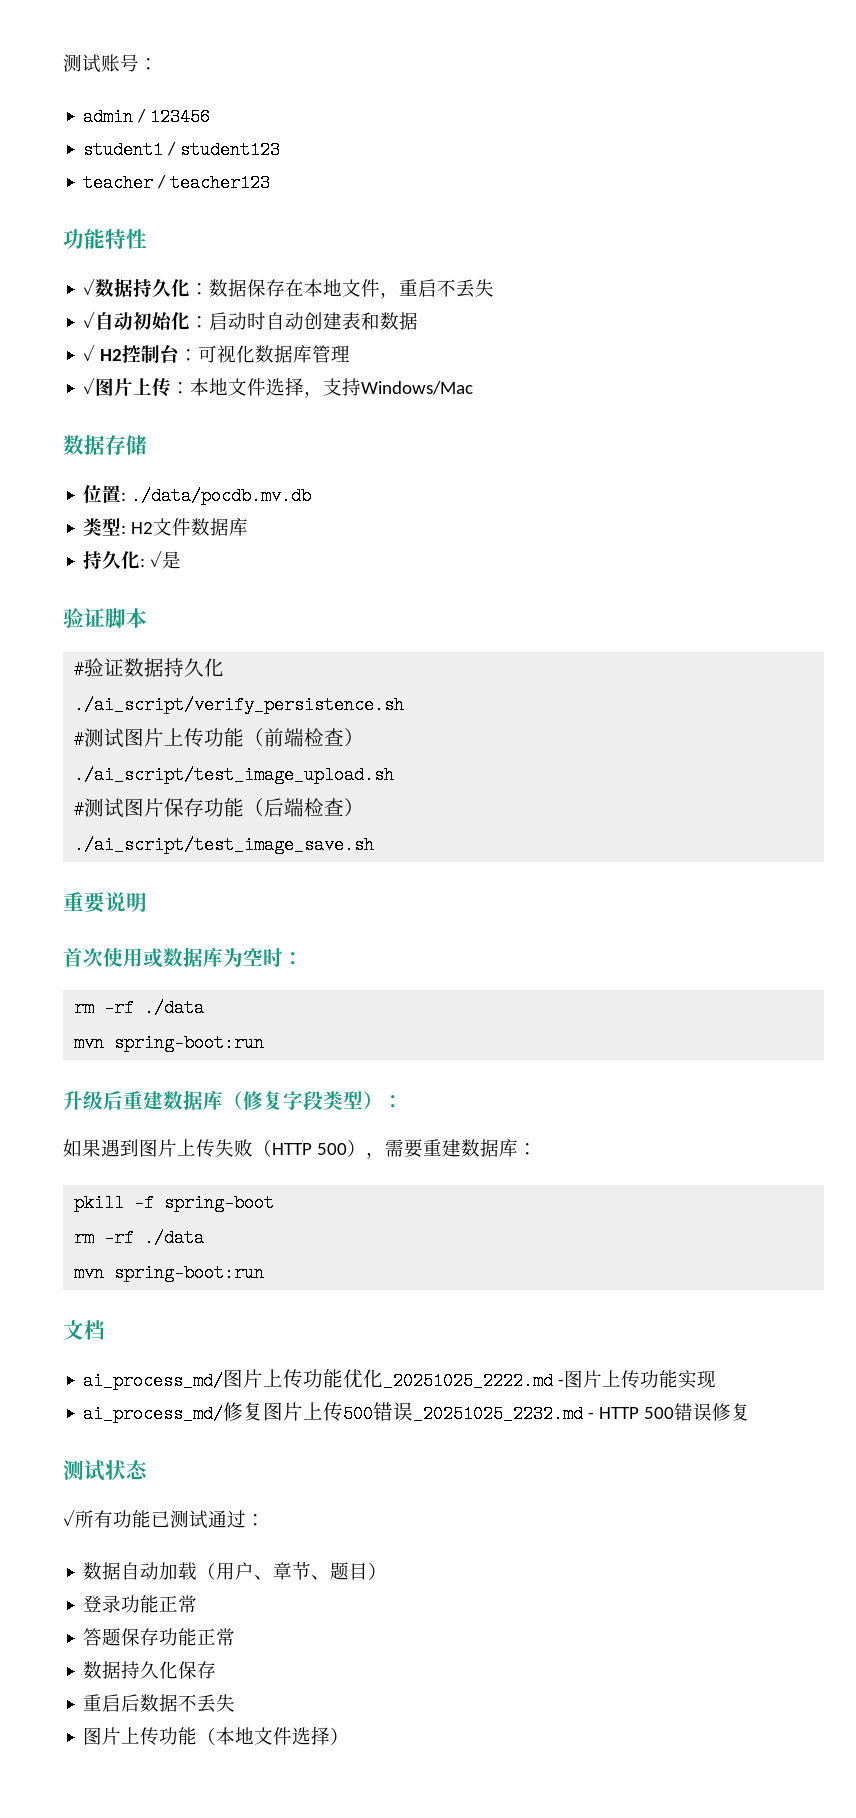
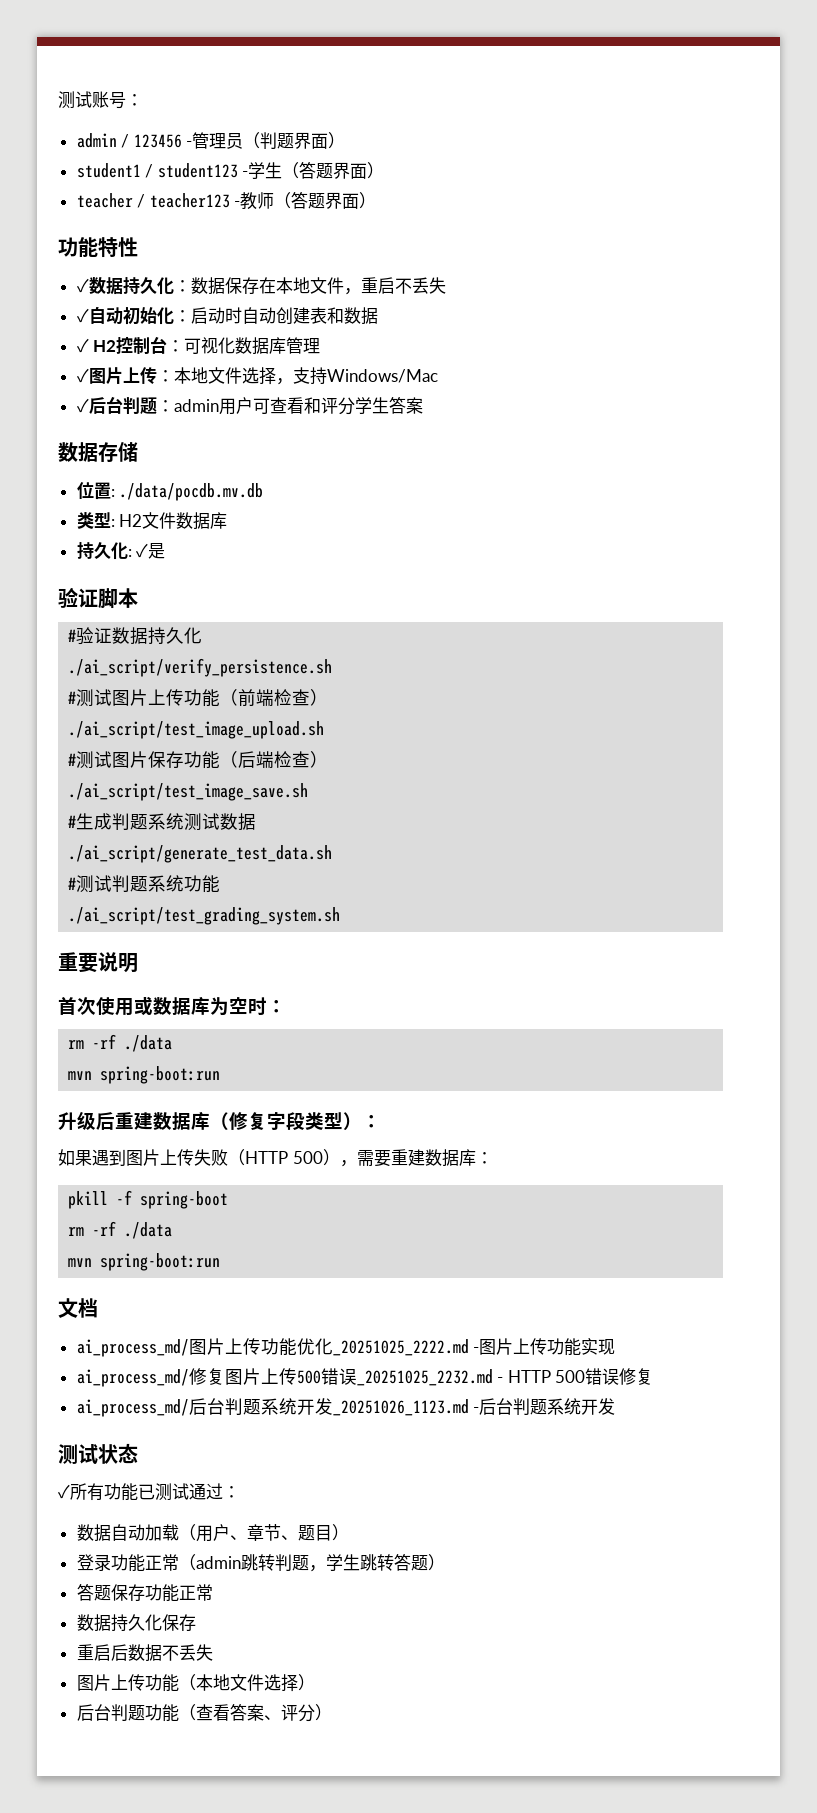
- admin / 123456
- student1 / student123
- teacher / teacher123
+ admin / 123456 -管理员（判题界面）
+ student1 / student123 -学生（答题界面）
+ teacher / teacher123 -教师（答题界面）
+ ✓后台判题：admin用户可查看和评分学生答案
+ #生成判题系统测试数据
+ ./ai_script/generate_test_data.sh
+ #测试判题系统功能
+ ./ai_script/test_grading_system.sh
+ ai_process_md/后台判题系统开发_20251026_1123.md -后台判题系统开发
- 登录功能正常
+ 登录功能正常（admin跳转判题，学生跳转答题）
+ 后台判题功能（查看答案、评分）

